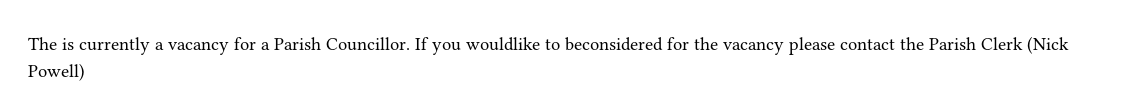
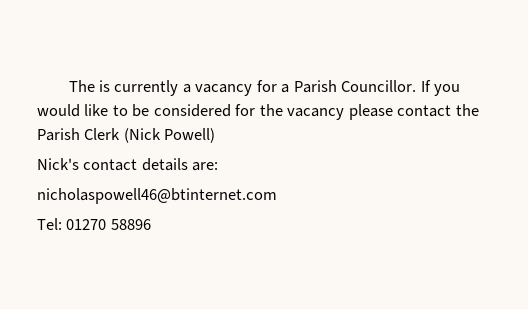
- If you wouldlike to beconsidered for the vacancy please contact the Parish Clerk (Nick Powell)
+ If you would like to be considered for the vacancy please contact the Parish Clerk (Nick Powell)
+ Nick's contact details are:
+ nicholaspowell46@btinternet.com
+ Tel: 01270 58896

